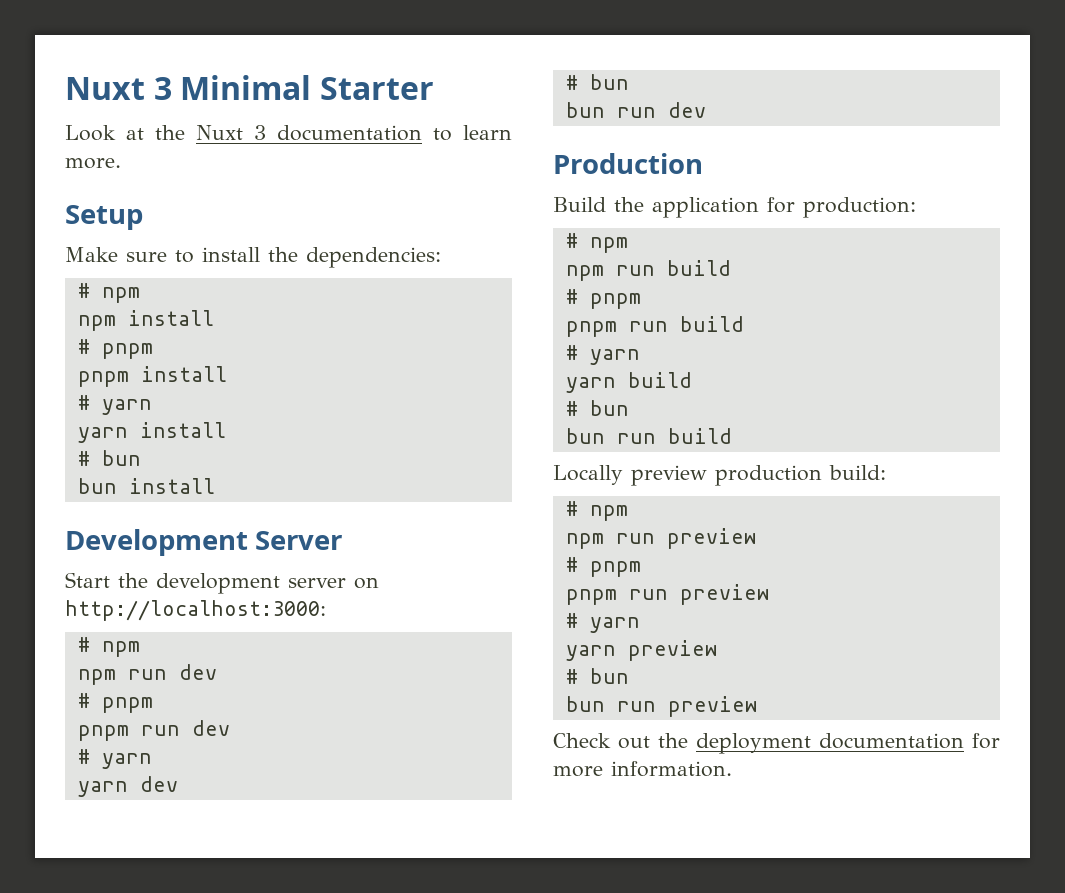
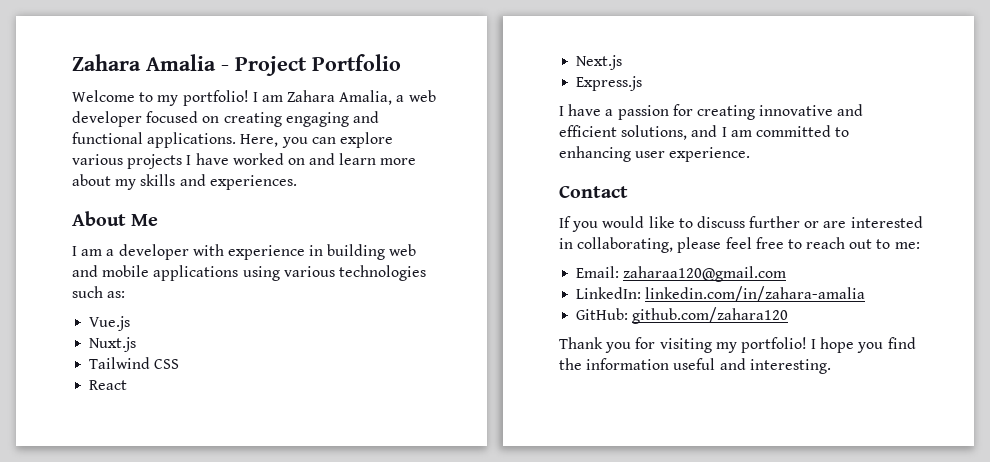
- Nuxt 3 Minimal Starter
- Look at the Nuxt 3 documentation to learn more.
- Setup
- Make sure to install the dependencies:
- # npm
- npm install
- # pnpm
- pnpm install
- # yarn
- yarn install
- # bun
- bun install
- Development Server
- Start the development server on http://localhost:3000:
- # npm
- npm run dev
- # pnpm
- pnpm run dev
- # yarn
- yarn dev
- # bun
- bun run dev
- Production
- Build the application for production:
- # npm
- npm run build
- # pnpm
- pnpm run build
- # yarn
- yarn build
- # bun
- bun run build
- Locally preview production build:
- # npm
- npm run preview
- # pnpm
- pnpm run preview
- # yarn
- yarn preview
- # bun
- bun run preview
- Check out the deployment documentation for more information.
+ Zahara Amalia - Project Portfolio
+ Welcome to my portfolio! I am Zahara Amalia, a web developer focused on creating engaging and functional applications. Here, you can explore various projects I have worked on and learn more about my skills and experiences.
+ About Me
+ I am a developer with experience in building web and mobile applications using various technologies such as:
+ Vue.js
+ Nuxt.js
+ Tailwind CSS
+ React
+ Next.js
+ Express.js
+ I have a passion for creating innovative and efficient solutions, and I am committed to enhancing user experience.
+ Contact
+ If you would like to discuss further or are interested in collaborating, please feel free to reach out to me:
+ Email: zaharaa120@gmail.com
+ LinkedIn: linkedin.com/in/zahara-amalia
+ GitHub: github.com/zahara120
+ Thank you for visiting my portfolio! I hope you find the information useful and interesting.

